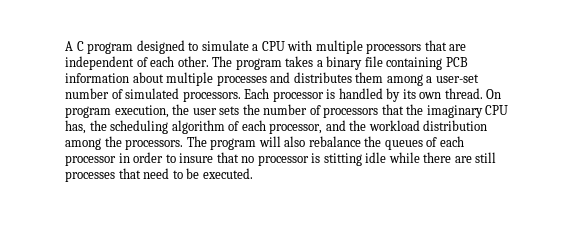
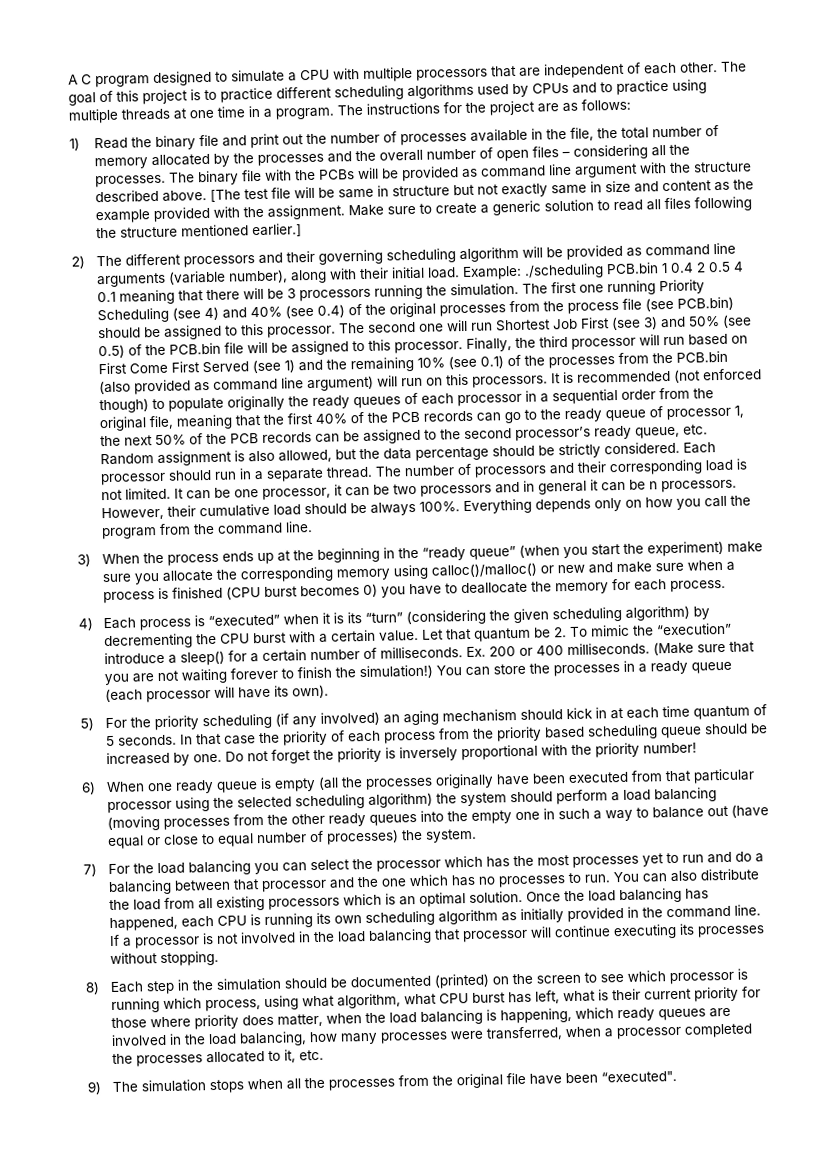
- The program takes a binary file containing PCB information about multiple processes and distributes them among a user-set number of simulated processors. Each processor is handled by its own thread. On program execution, the user sets the number of processors that the imaginary CPU has, the scheduling algorithm of each processor, and the workload distribution among the processors. The program will also rebalance the queues of each processor in order to insure that no processor is stitting idle while there are still processes that need to be executed.
+ The goal of this project is to practice different scheduling algorithms used by CPUs and to practice using multiple threads at one time in a program. The instructions for the project are as follows:
+ 1) Read the binary file and print out the number of processes available in the file, the total number of memory allocated by the processes and the overall number of open files – considering all the processes. The binary file with the PCBs will be provided as command line argument with the structure described above. [The test file will be same in structure but not exactly same in size and content as the example provided with the assignment. Make sure to create a generic solution to read all files following the structure mentioned earlier.]
+ 2) The different processors and their governing scheduling algorithm will be provided as command line arguments (variable number), along with their initial load. Example: ./scheduling PCB.bin 1 0.4 2 0.5 4 0.1 meaning that there will be 3 processors running the simulation. The first one running Priority Scheduling (see 4) and 40% (see 0.4) of the original processes from the process file (see PCB.bin) should be assigned to this processor. The second one will run Shortest Job First (see 3) and 50% (see 0.5) of the PCB.bin file will be assigned to this processor. Finally, the third processor will run based on First Come First Served (see 1) and the remaining 10% (see 0.1) of the processes from the PCB.bin (also provided as command line argument) will run on this processors. It is recommended (not enforced though) to populate originally the ready queues of each processor in a sequential order from the original file, meaning that the first 40% of the PCB records can go to the ready queue of processor 1, the next 50% of the PCB records can be assigned to the second processor’s ready queue, etc. Random assignment is also allowed, but the data percentage should be strictly considered. Each processor should run in a separate thread. The number of processors and their corresponding load is not limited. It can be one processor, it can be two processors and in general it can be n processors. However, their cumulative load should be always 100%. Everything depends only on how you call the program from the command line.
+ 3) When the process ends up at the beginning in the “ready queue” (when you start the experiment) make sure you allocate the corresponding memory using calloc()/malloc() or new and make sure when a process is finished (CPU burst becomes 0) you have to deallocate the memory for each process.
+ 4) Each process is “executed” when it is its “turn” (considering the given scheduling algorithm) by decrementing the CPU burst with a certain value. Let that quantum be 2. To mimic the “execution” introduce a sleep() for a certain number of milliseconds. Ex. 200 or 400 milliseconds. (Make sure that you are not waiting forever to finish the simulation!) You can store the processes in a ready queue (each processor will have its own).
+ 5) For the priority scheduling (if any involved) an aging mechanism should kick in at each time quantum of 5 seconds. In that case the priority of each process from the priority based scheduling queue should be increased by one. Do not forget the priority is inversely proportional with the priority number!
+ 6) When one ready queue is empty (all the processes originally have been executed from that particular processor using the selected scheduling algorithm) the system should perform a load balancing (moving processes from the other ready queues into the empty one in such a way to balance out (have equal or close to equal number of processes) the system.
+ 7) For the load balancing you can select the processor which has the most processes yet to run and do a balancing between that processor and the one which has no processes to run. You can also distribute the load from all existing processors which is an optimal solution. Once the load balancing has happened, each CPU is running its own scheduling algorithm as initially provided in the command line. If a processor is not involved in the load balancing that processor will continue executing its processes without stopping.
+ 8) Each step in the simulation should be documented (printed) on the screen to see which processor is running which process, using what algorithm, what CPU burst has left, what is their current priority for those where priority does matter, when the load balancing is happening, which ready queues are involved in the load balancing, how many processes were transferred, when a processor completed the processes allocated to it, etc.
+ 9) The simulation stops when all the processes from the original file have been “executed".

